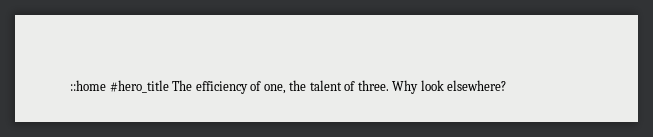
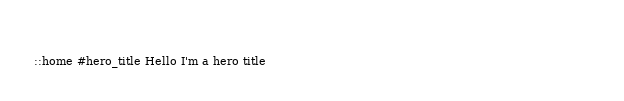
- ::home #hero_title The efficiency of one, the talent of three. Why look elsewhere?
+ ::home #hero_title Hello I'm a hero title

